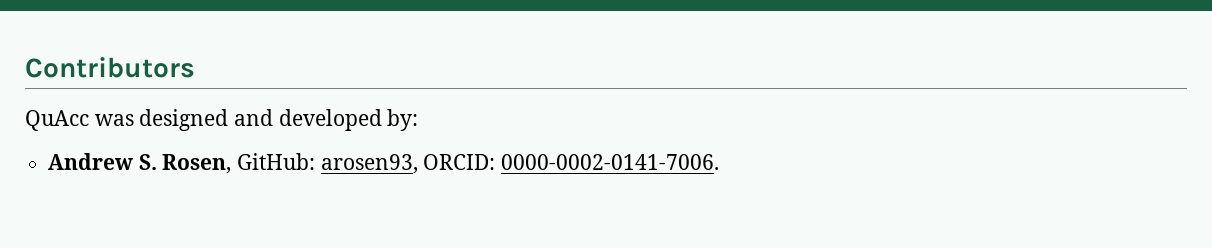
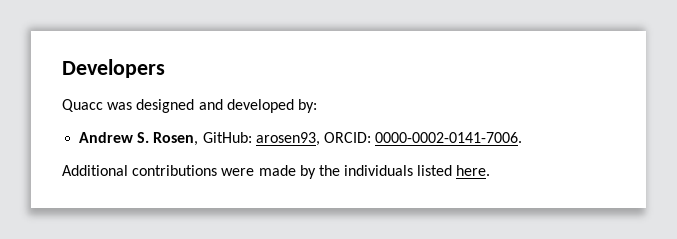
- Contributors
- QuAcc was designed and developed by:
+ Developers
+ Quacc was designed and developed by:
+ Additional contributions were made by the individuals listed here.

